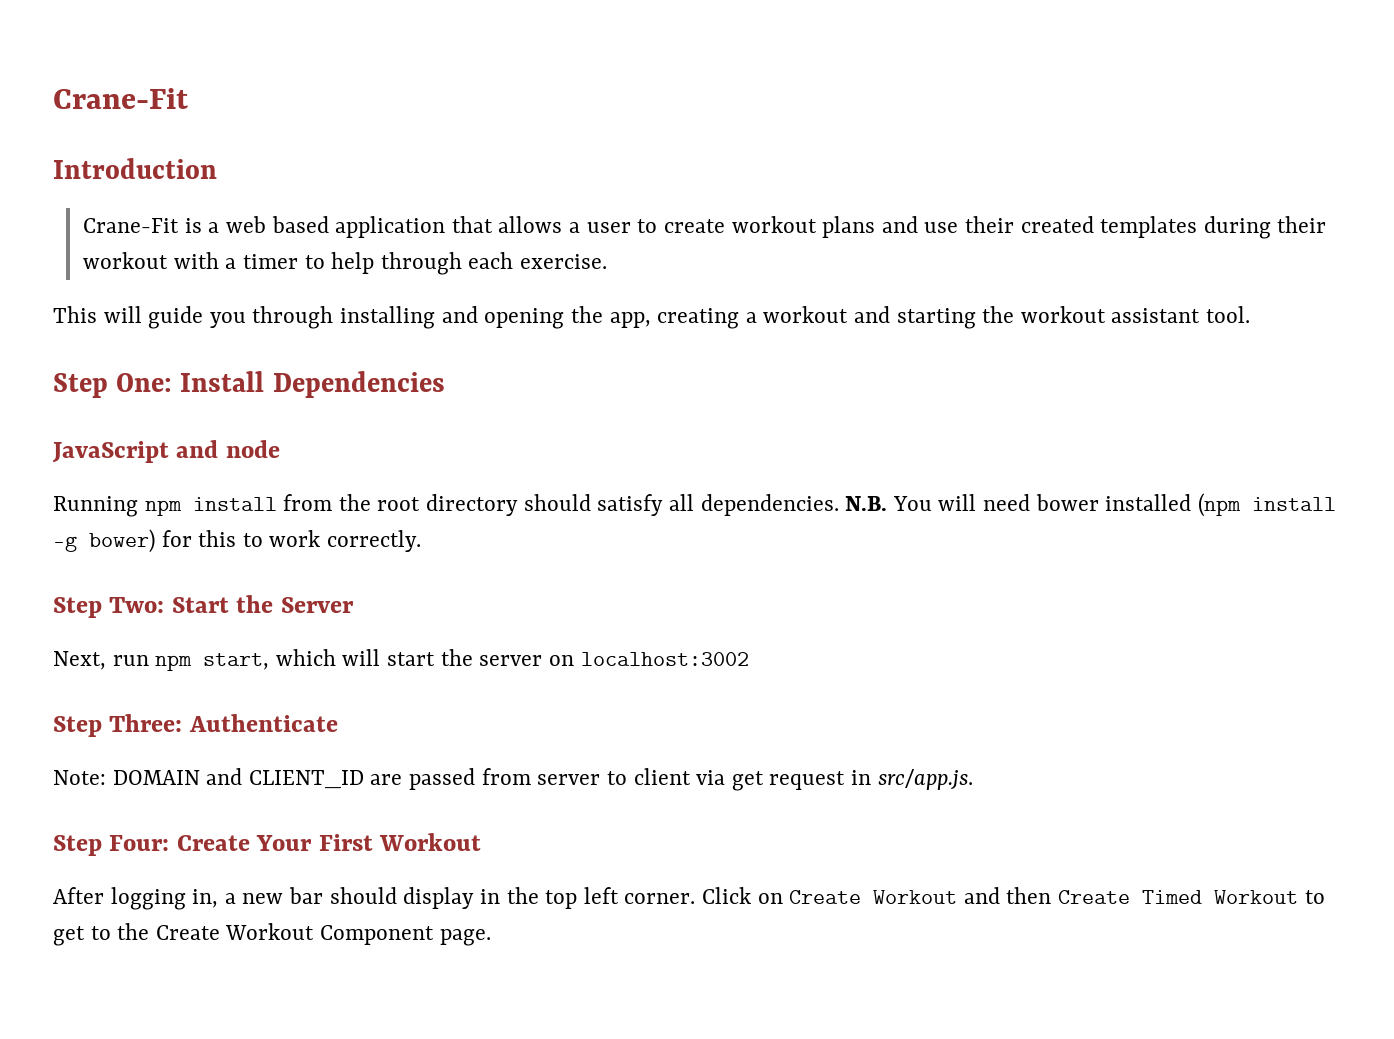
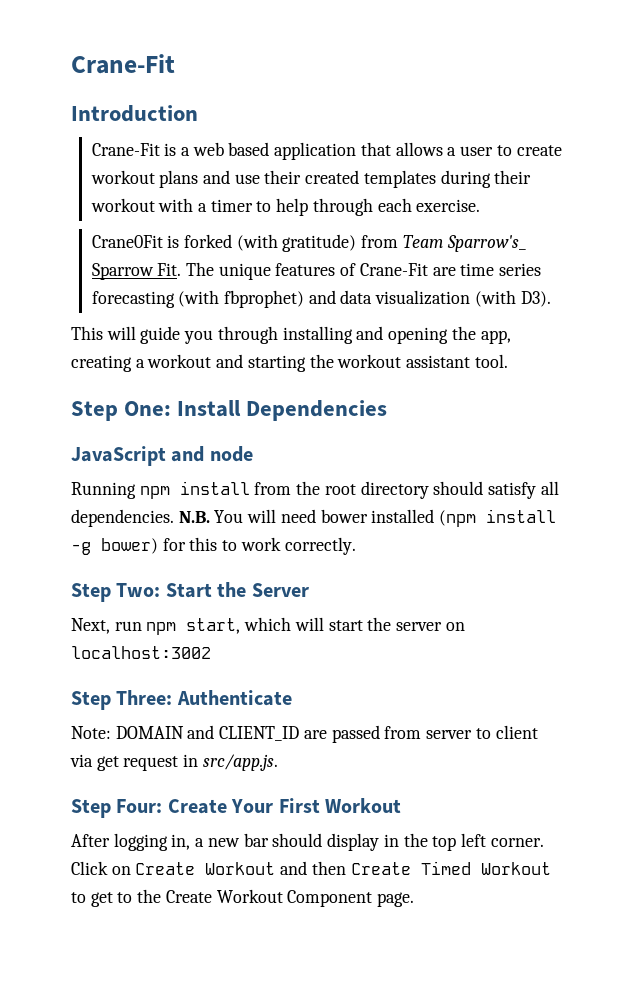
+ Crane0Fit is forked (with gratitude) from Team Sparrow's_ Sparrow Fit. The unique features of Crane-Fit are time series forecasting (with fbprophet) and data visualization (with D3).

